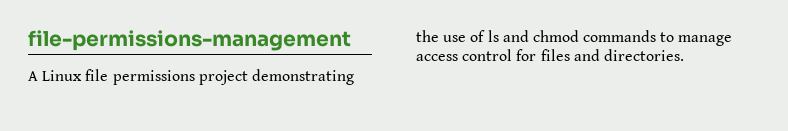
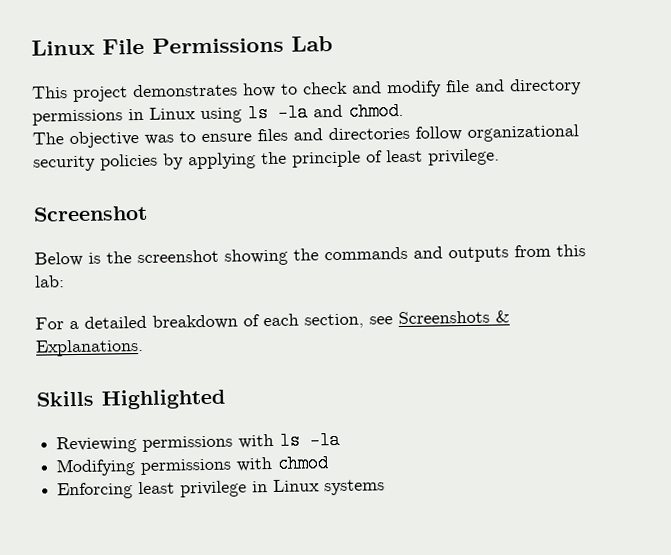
- file-permissions-management
- A Linux file permissions project demonstrating the use of ls and chmod commands to manage access control for files and directories.
+ Linux File Permissions Lab
+ This project demonstrates how to check and modify file and directory permissions in Linux using ls -la and chmod.
+ The objective was to ensure files and directories follow organizational security policies by applying the principle of least privilege.
+ Screenshot
+ Below is the screenshot showing the commands and outputs from this lab:
+ For a detailed breakdown of each section, see Screenshots & Explanations.
+ Skills Highlighted
+ Reviewing permissions with ls -la
+ Modifying permissions with chmod
+ Enforcing least privilege in Linux systems

